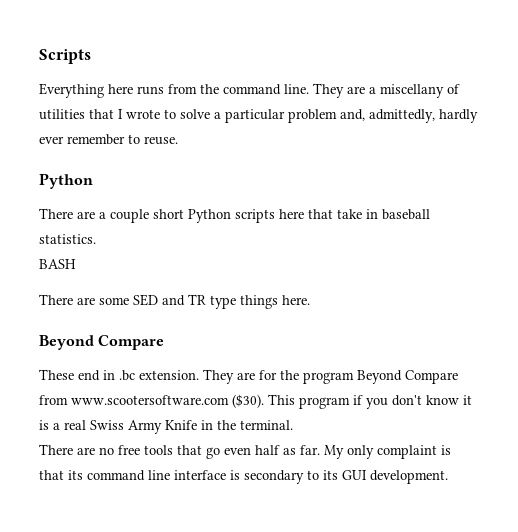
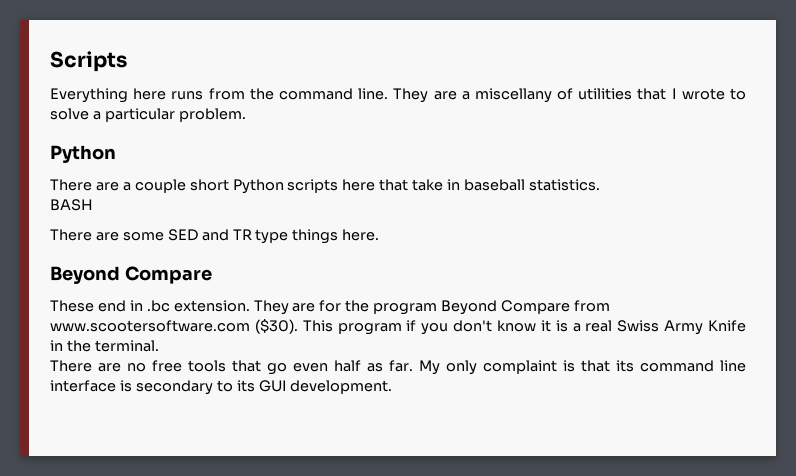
- They are a miscellany of utilities that I wrote to solve a particular problem and, admittedly, hardly ever remember to reuse.
+ They are a miscellany of utilities that I wrote to solve a particular problem.

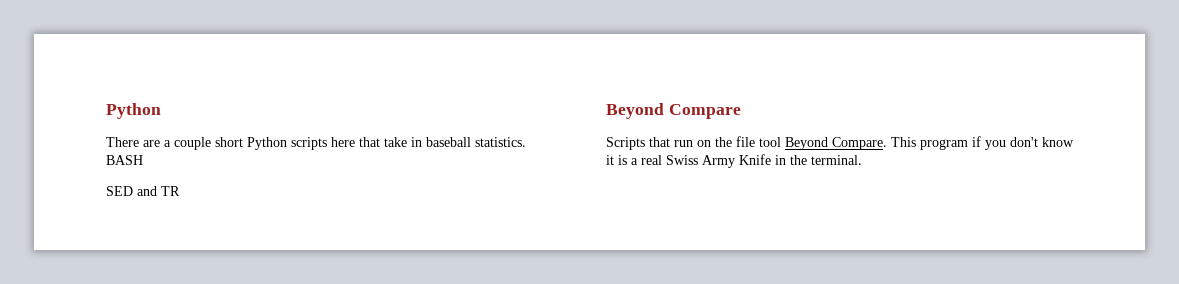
- Scripts
- Everything here runs from the command line. They are a miscellany of utilities that I wrote to solve a particular problem.
- There are some SED and TR type things here.
+ SED and TR
- These end in .bc extension. They are for the program Beyond Compare from www.scootersoftware.com ($30).
+ Scripts that run on the file tool Beyond Compare.
- There are no free tools that go even half as far. My only complaint is that its command line interface is secondary to its GUI development.

